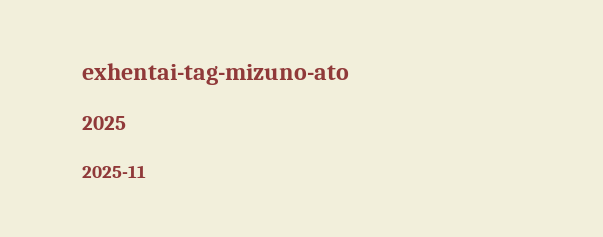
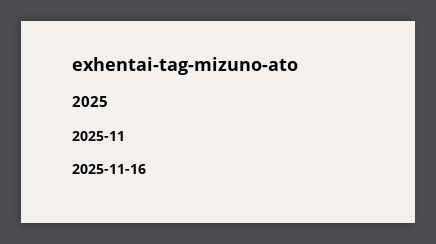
+ 2025-11-16

